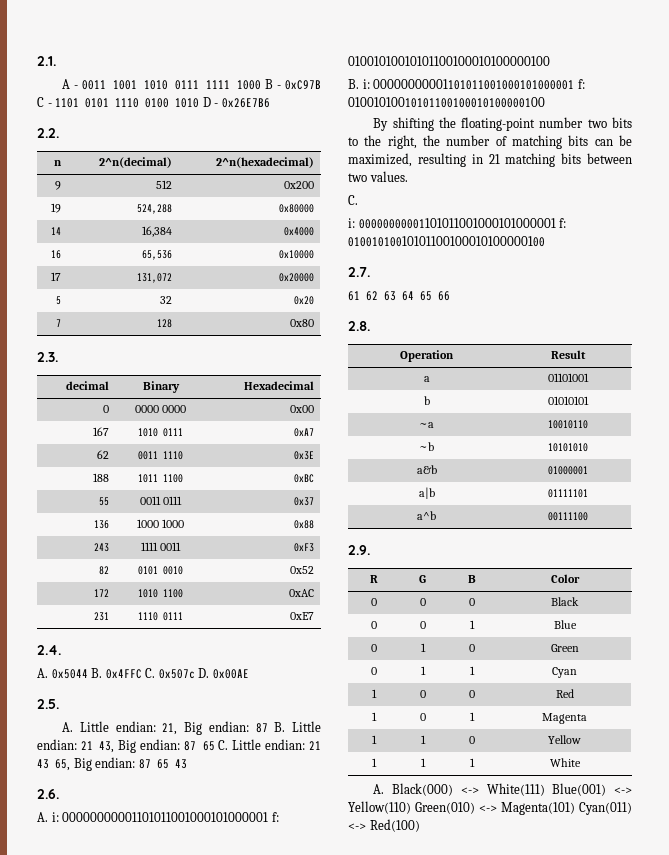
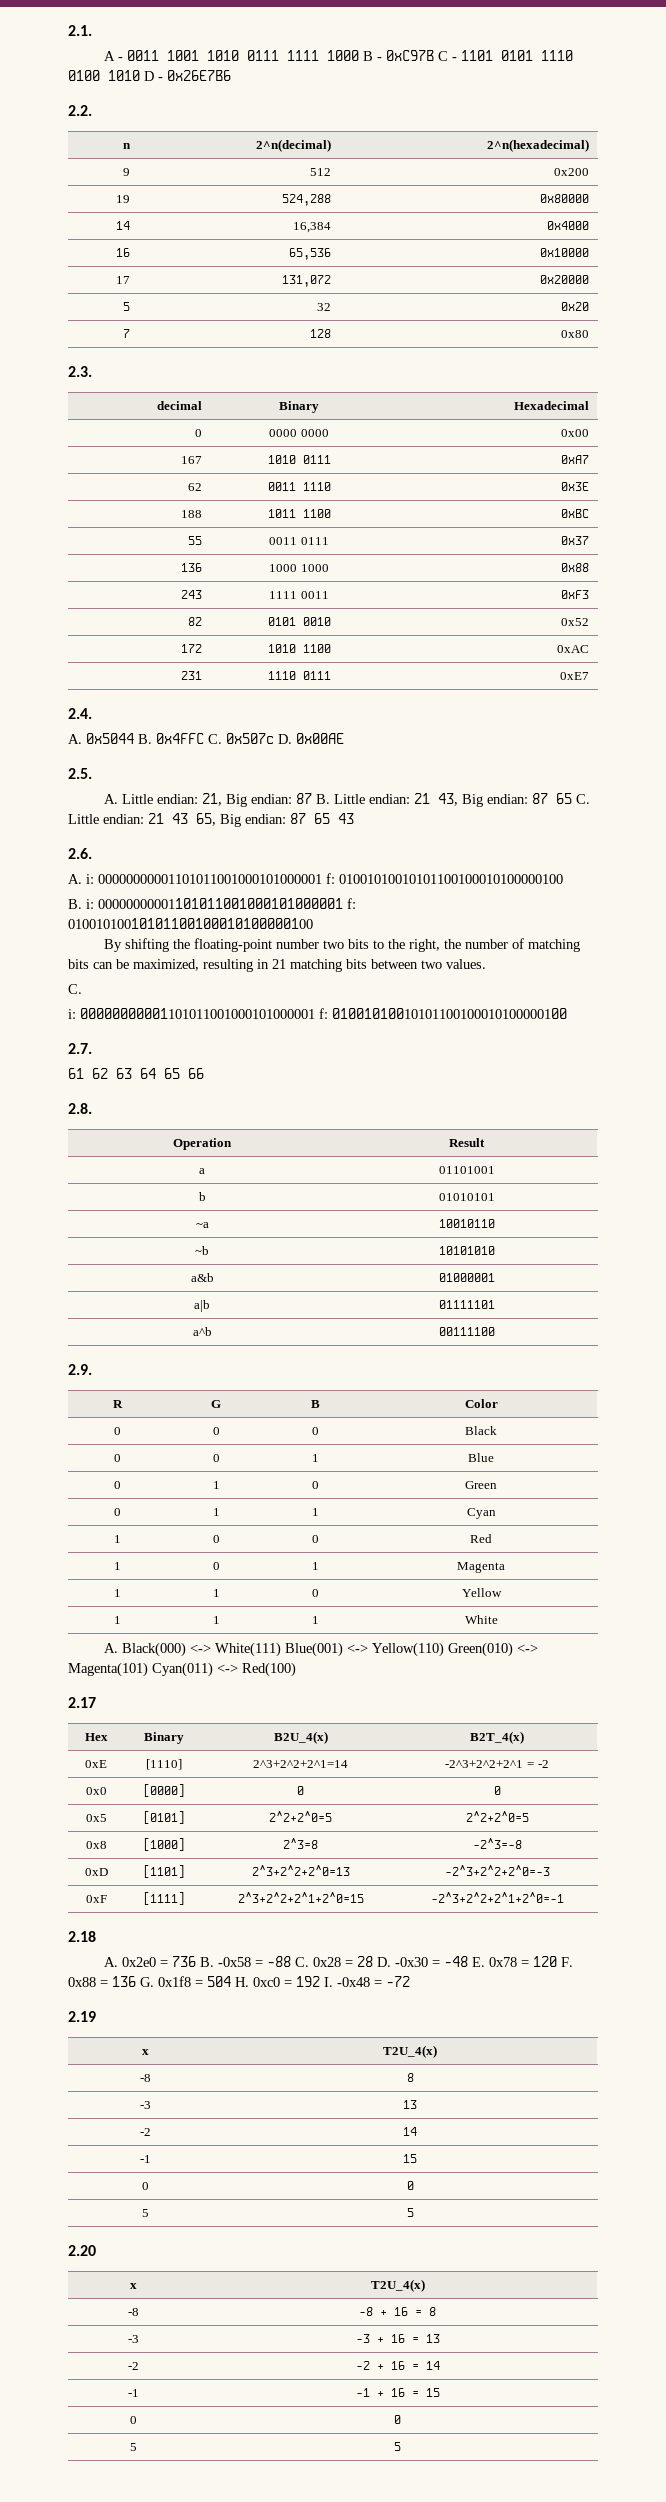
+ 2.17
+ Hex | Binary | B2U_4(x) | B2T_4(x)
+ 0xE | [1110] | 2^3+2^2+2^1=14 | -2^3+2^2+2^1 = -2
+ 0x0 | [0000] | 0 | 0
+ 0x5 | [0101] | 2^2+2^0=5 | 2^2+2^0=5
+ 0x8 | [1000] | 2^3=8 | -2^3=-8
+ 0xD | [1101] | 2^3+2^2+2^0=13 | -2^3+2^2+2^0=-3
+ 0xF | [1111] | 2^3+2^2+2^1+2^0=15 | -2^3+2^2+2^1+2^0=-1
+ 2.18
+ A. 0x2e0 = 736 B. -0x58 = -88 C. 0x28 = 28 D. -0x30 = -48 E. 0x78 = 120 F. 0x88 = 136 G. 0x1f8 = 504 H. 0xc0 = 192 I. -0x48 = -72
+ 2.19
+ x | T2U_4(x)
+ -8 | 8
+ -3 | 13
+ -2 | 14
+ -1 | 15
+ 0 | 0
+ 5 | 5
+ 2.20
+ x | T2U_4(x)
+ -8 | -8 + 16 = 8
+ -3 | -3 + 16 = 13
+ -2 | -2 + 16 = 14
+ -1 | -1 + 16 = 15
+ 0 | 0
+ 5 | 5

